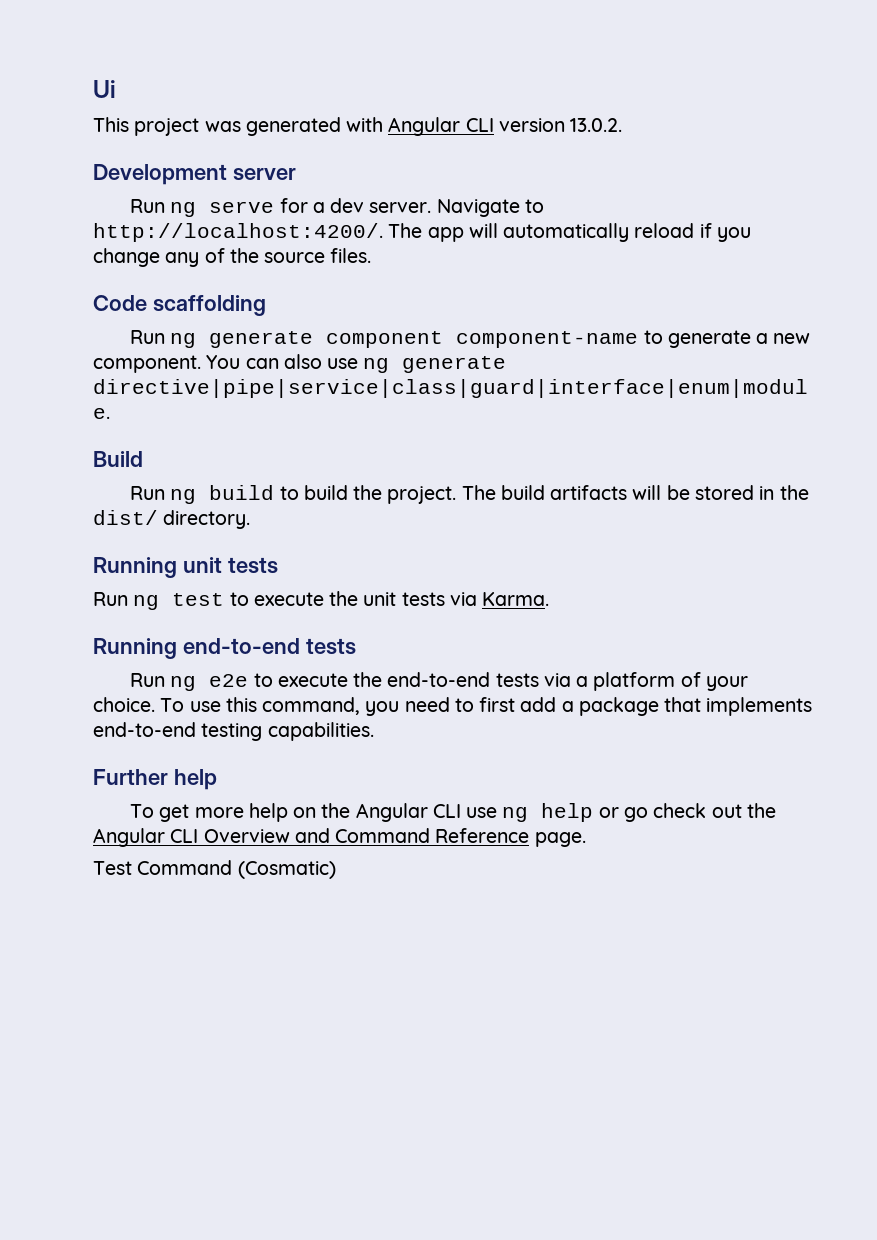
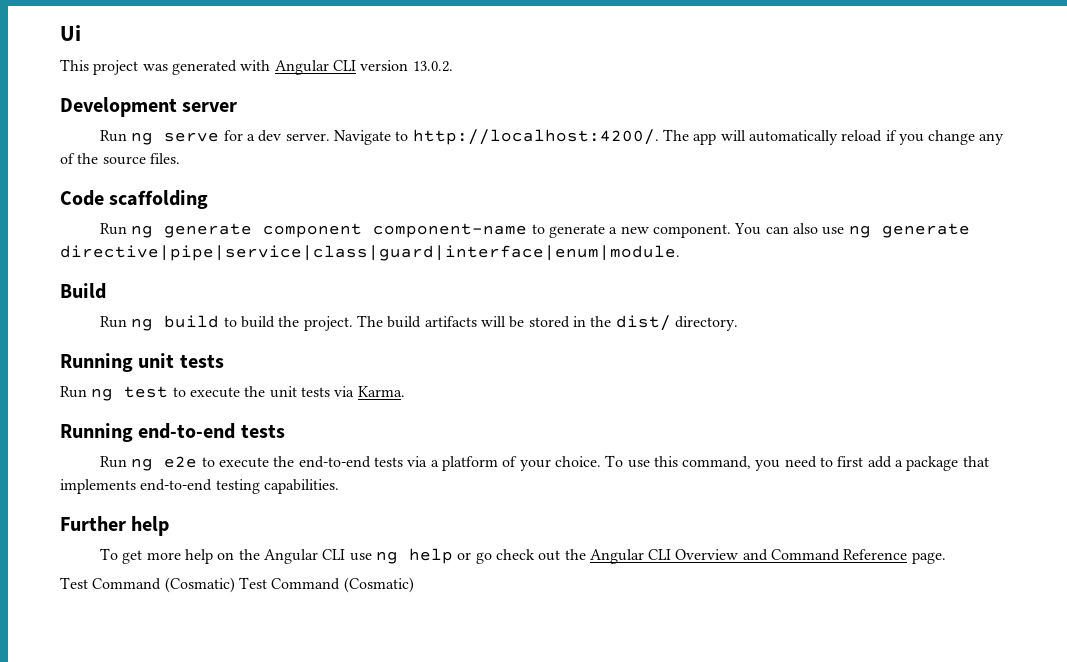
- Test Command (Cosmatic)
+ Test Command (Cosmatic) Test Command (Cosmatic)

